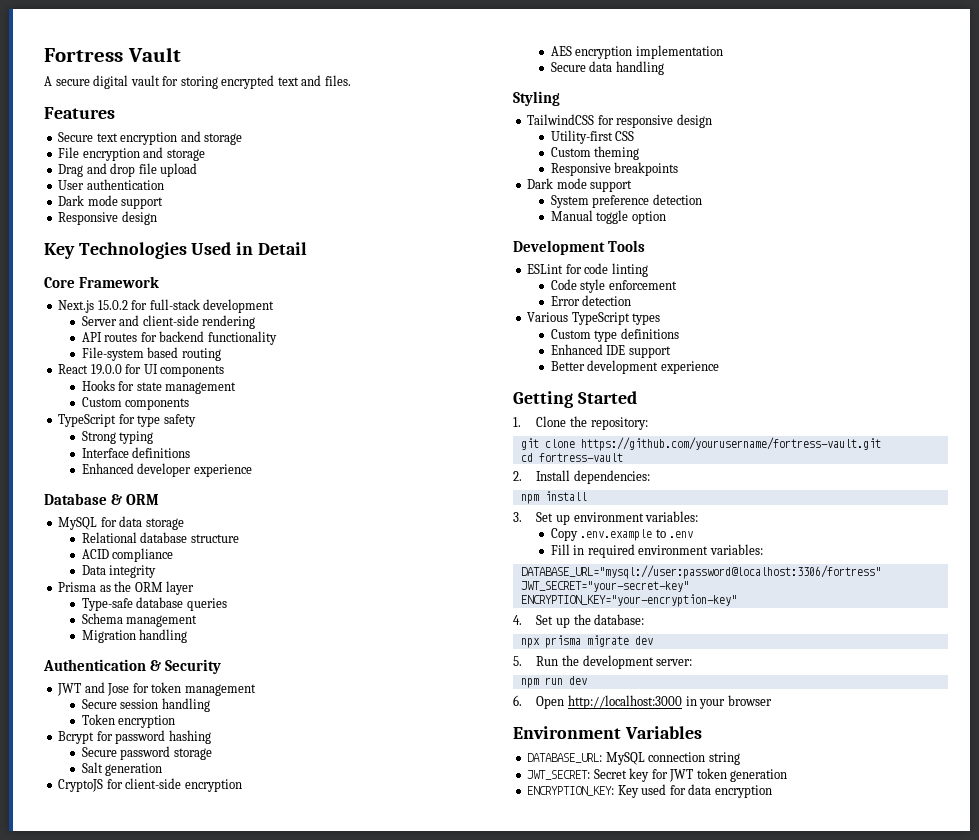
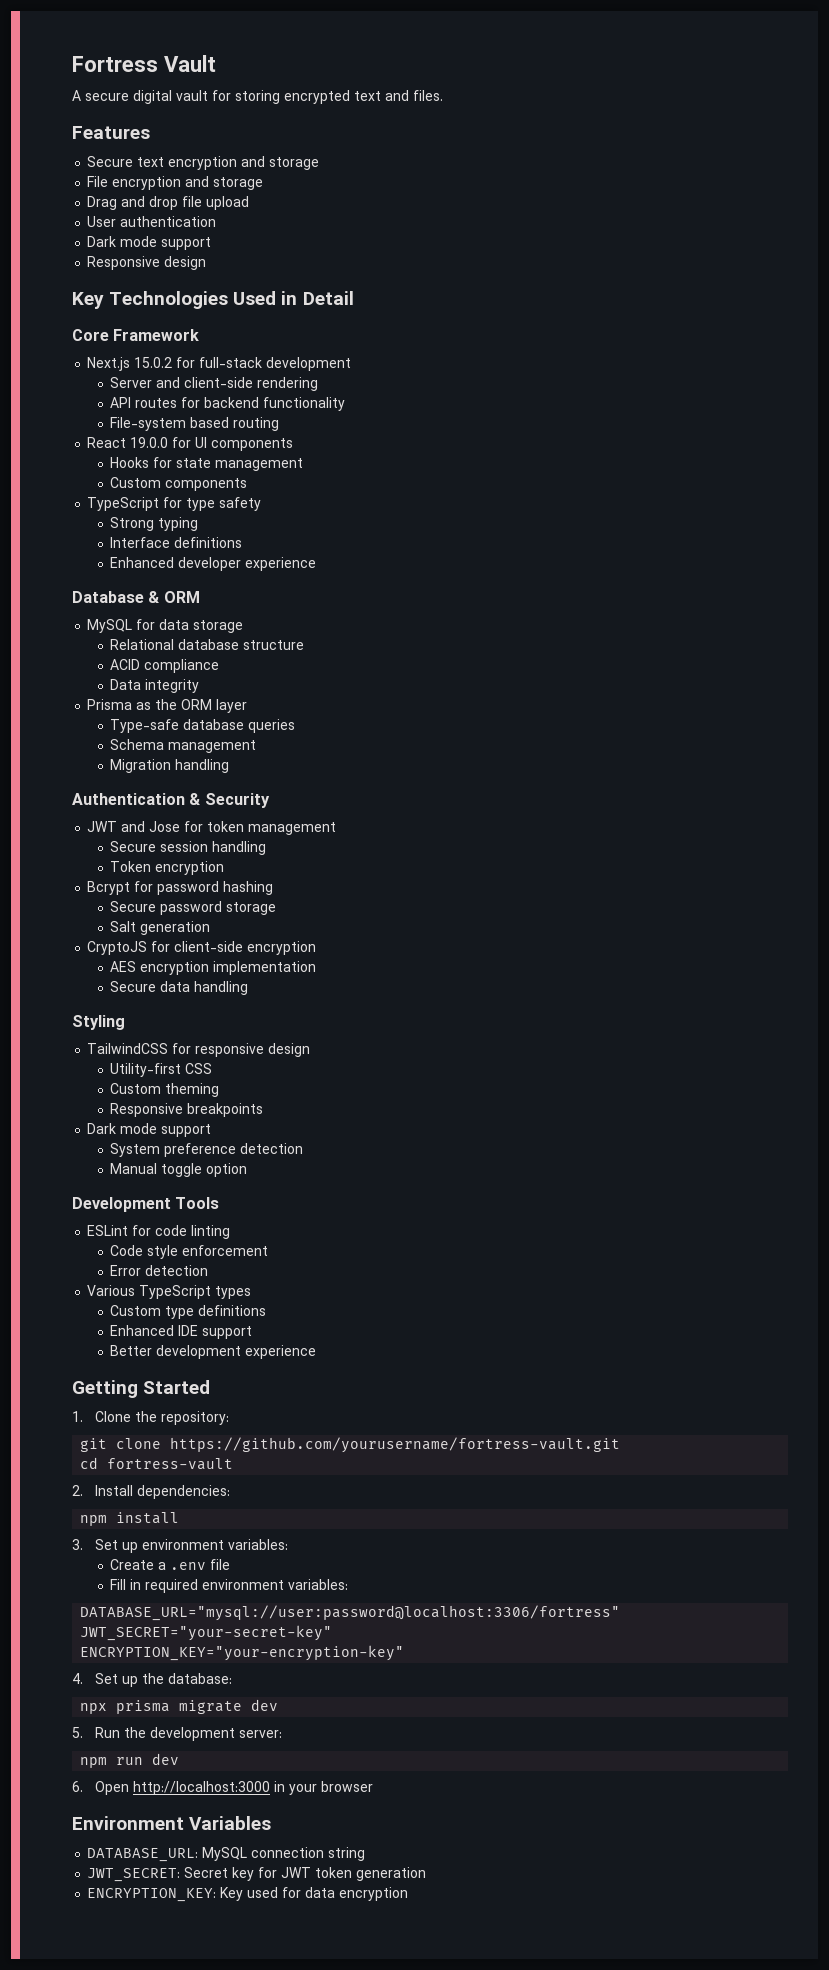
- Copy .env.example to .env
+ Create a .env file

